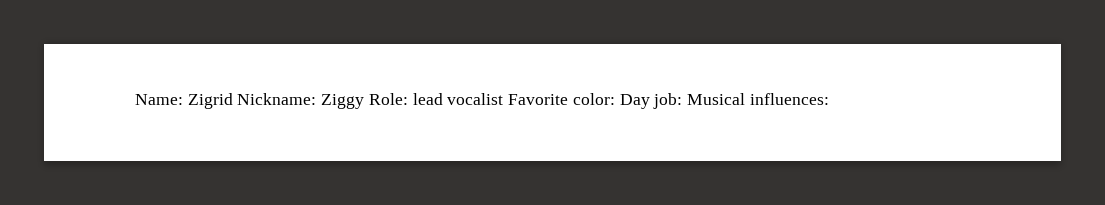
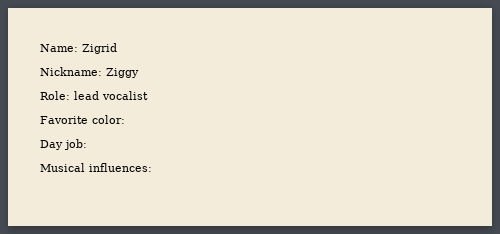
- Name: Zigrid Nickname: Ziggy Role: lead vocalist Favorite color: Day job: Musical influences:
+ Name: Zigrid
+ Nickname: Ziggy
+ Role: lead vocalist
+ Favorite color:
+ Day job:
+ Musical influences:

